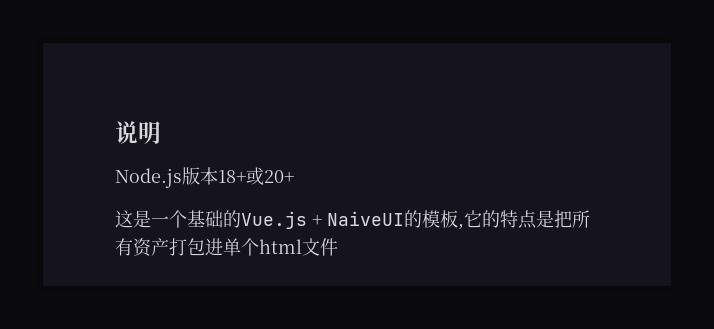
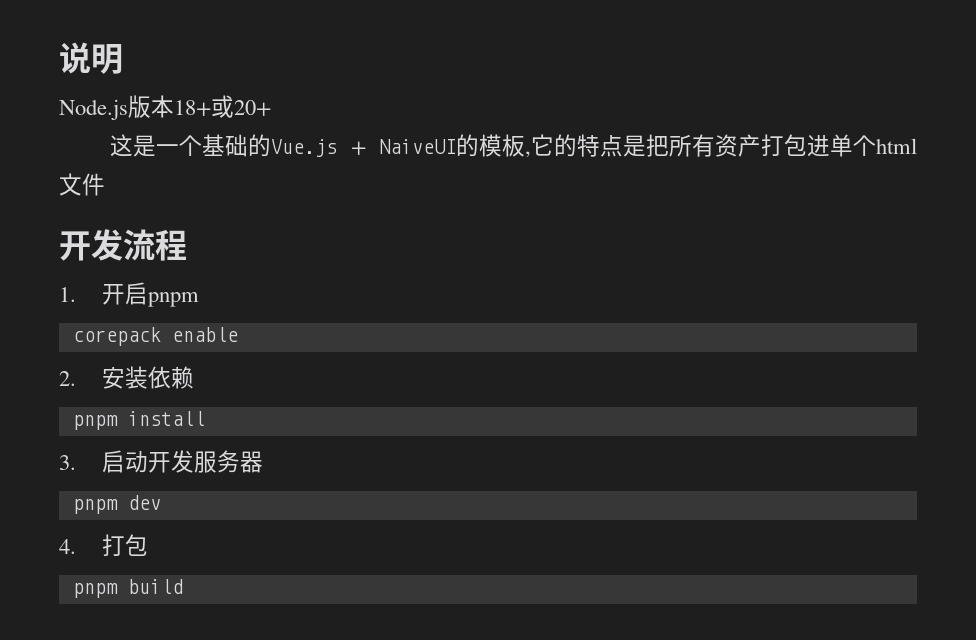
+ 开发流程
+ 1.开启pnpm
+ corepack enable
+ 2.安装依赖
+ pnpm install
+ 3.启动开发服务器
+ pnpm dev
+ 4.打包
+ pnpm build

